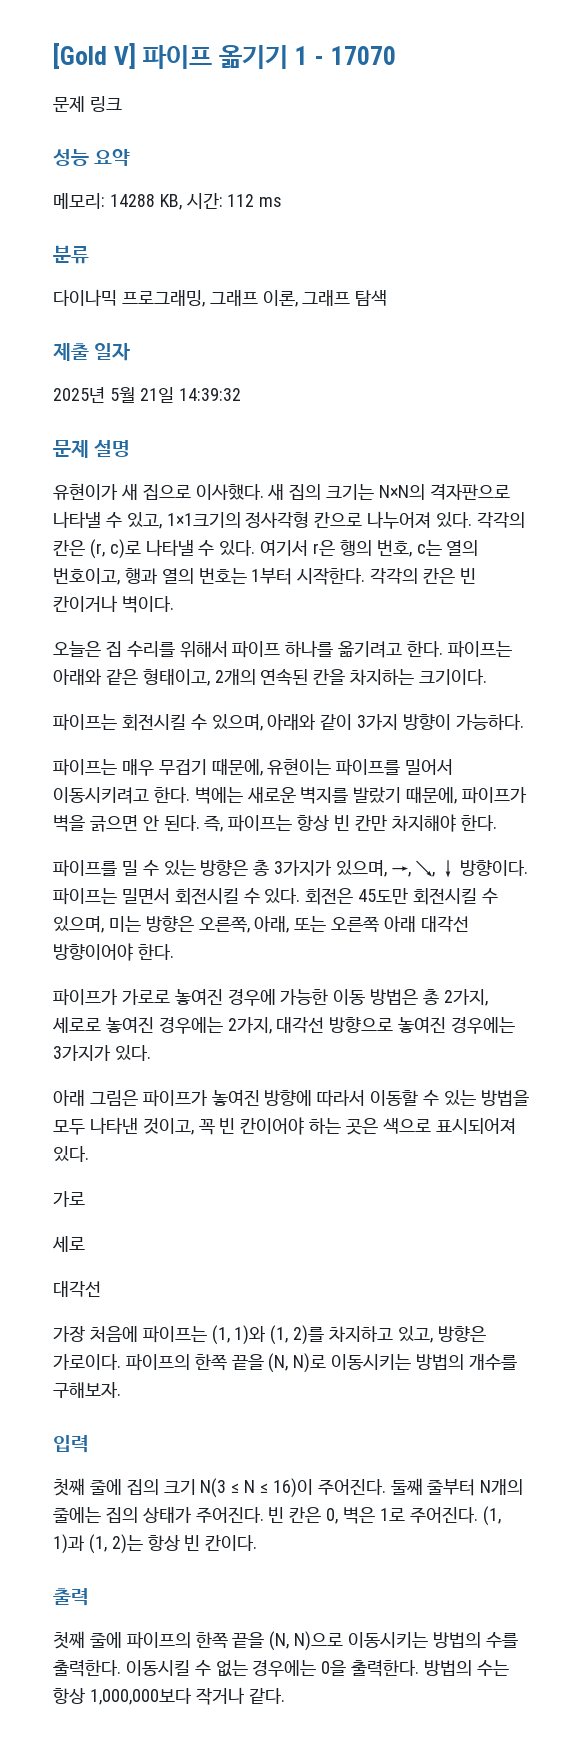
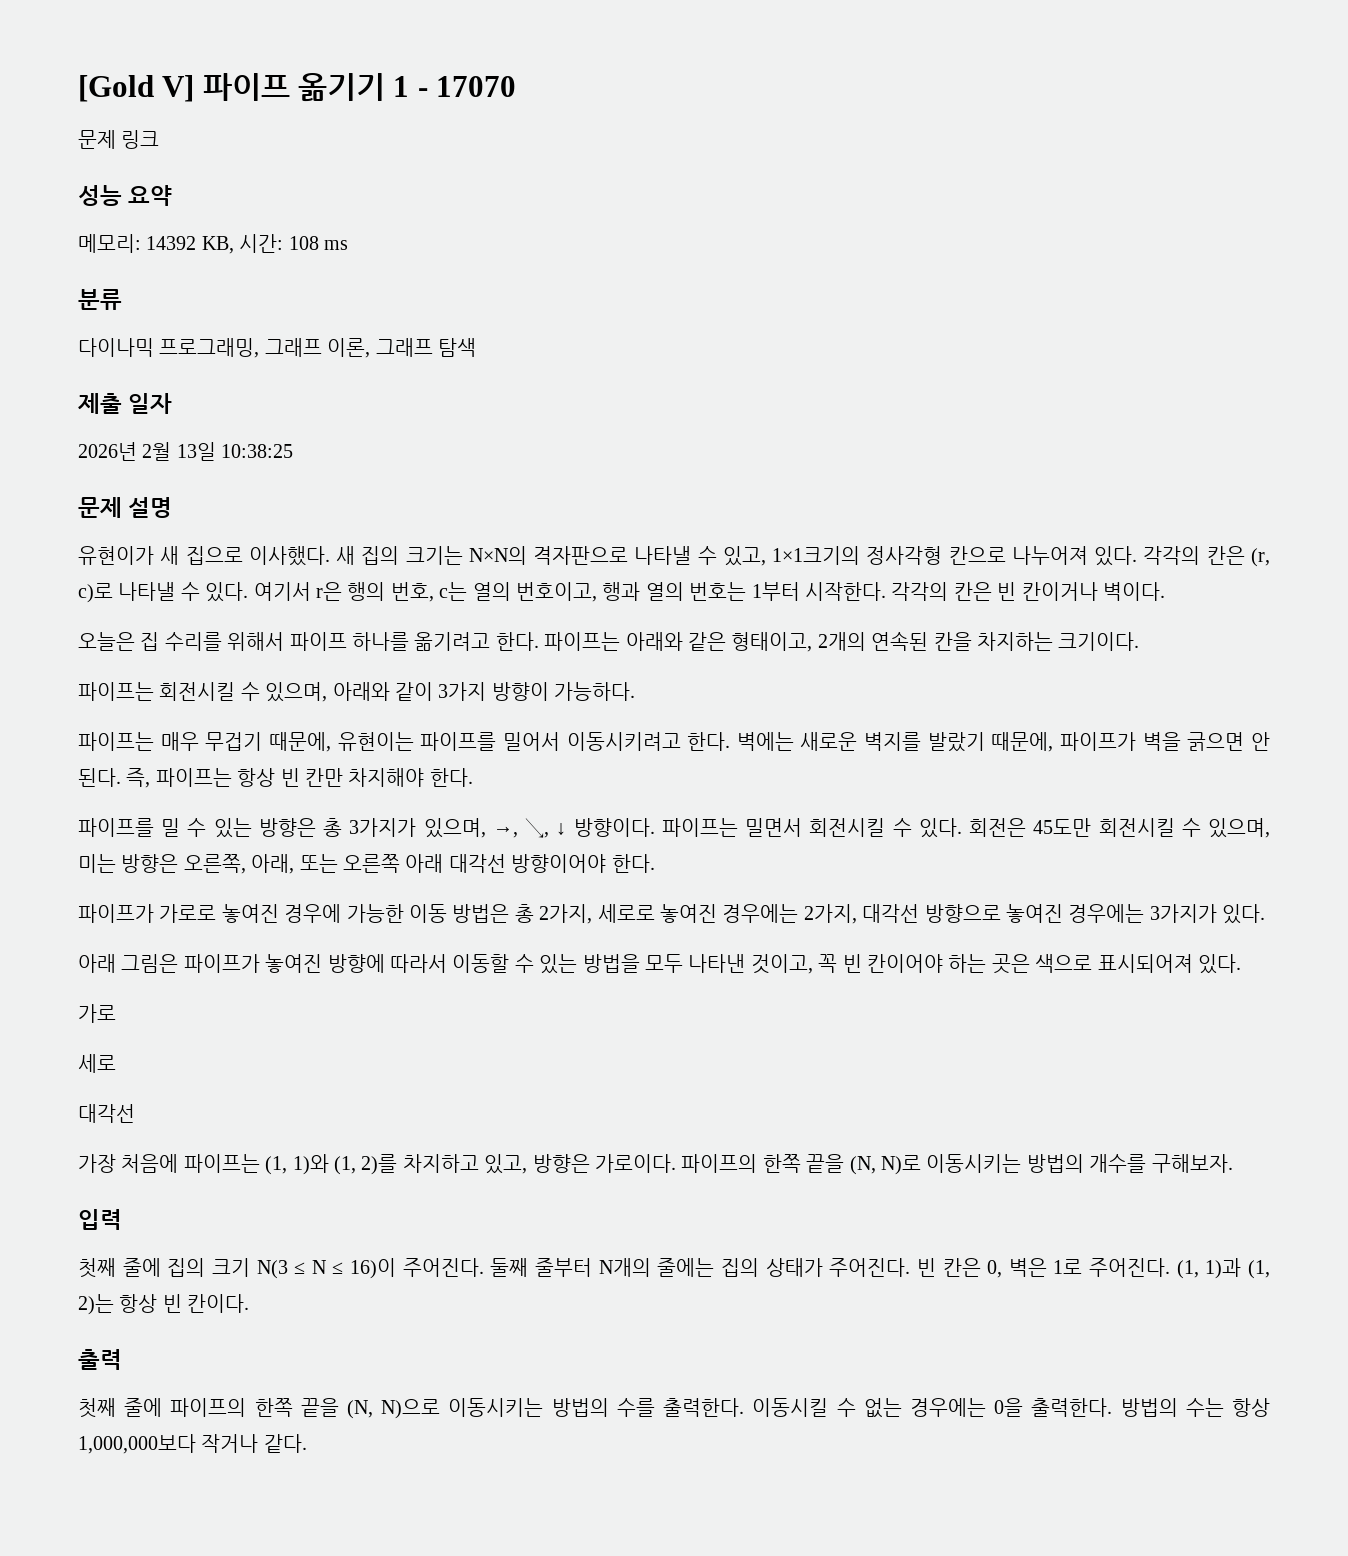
- 메모리: 14288 KB, 시간: 112 ms
+ 메모리: 14392 KB, 시간: 108 ms
- 2025년 5월 21일 14:39:32
+ 2026년 2월 13일 10:38:25

